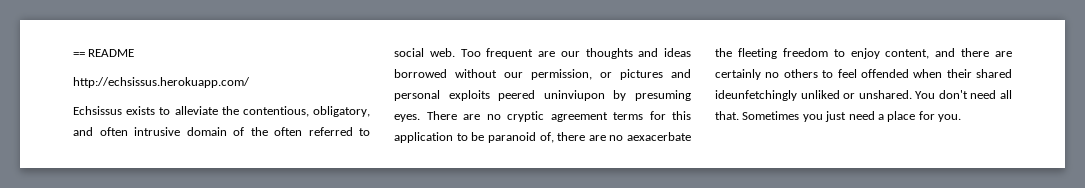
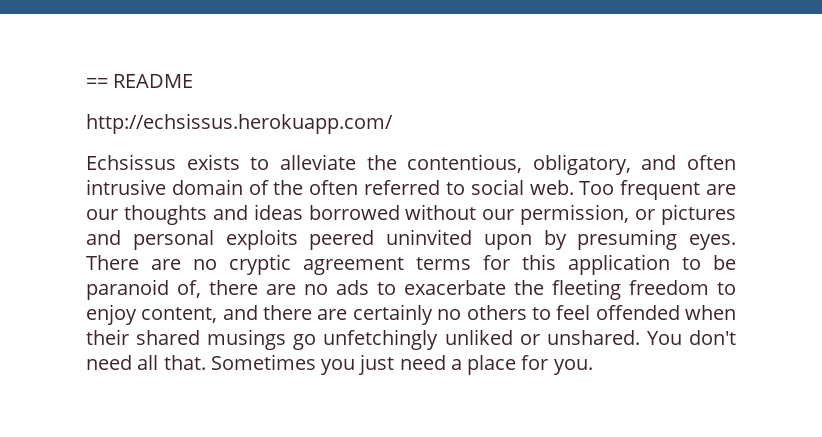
- Too frequent are our thoughts and ideas borrowed without our permission, or pictures and personal exploits peered uninviupon by presuming eyes.
+ Too frequent are our thoughts and ideas borrowed without our permission, or pictures and personal exploits peered uninvited upon by presuming eyes.
- There are no cryptic agreement terms for this application to be paranoid of, there are no aexacerbate the fleeting freedom to enjoy content, and there are certainly no others to feel offended when their shared ideunfetchingly unliked or unshared.
+ There are no cryptic agreement terms for this application to be paranoid of, there are no ads to exacerbate the fleeting freedom to enjoy content, and there are certainly no others to feel offended when their shared musings go unfetchingly unliked or unshared.

